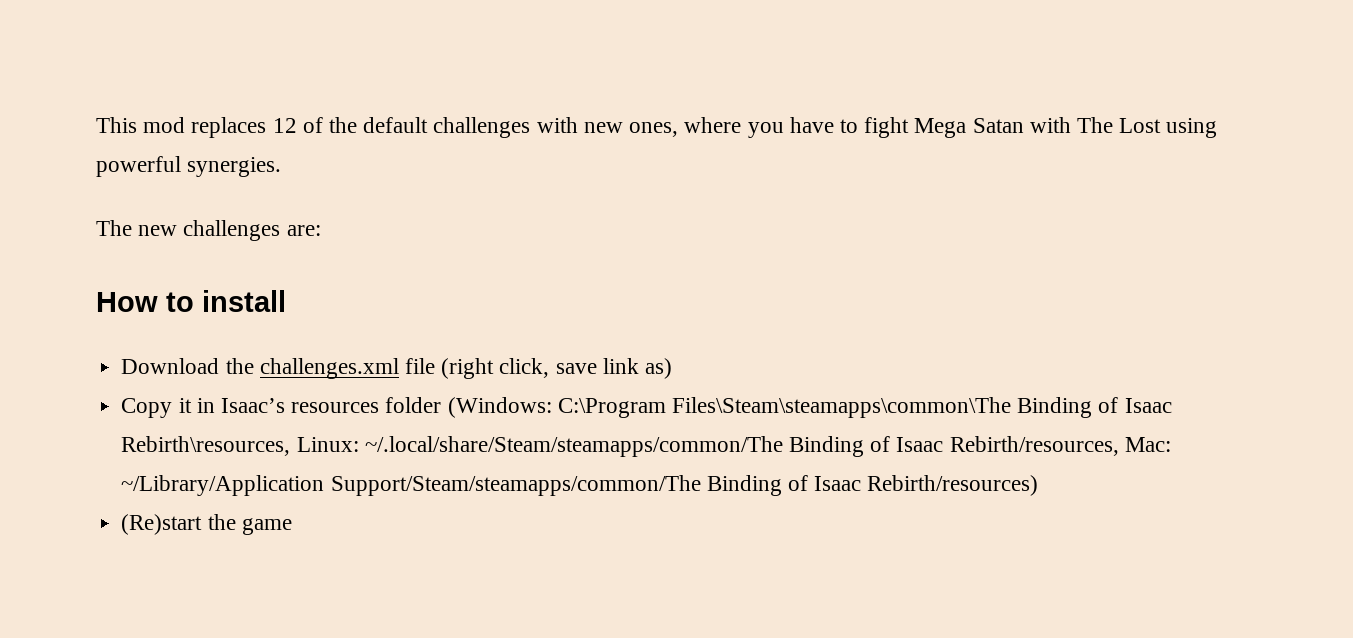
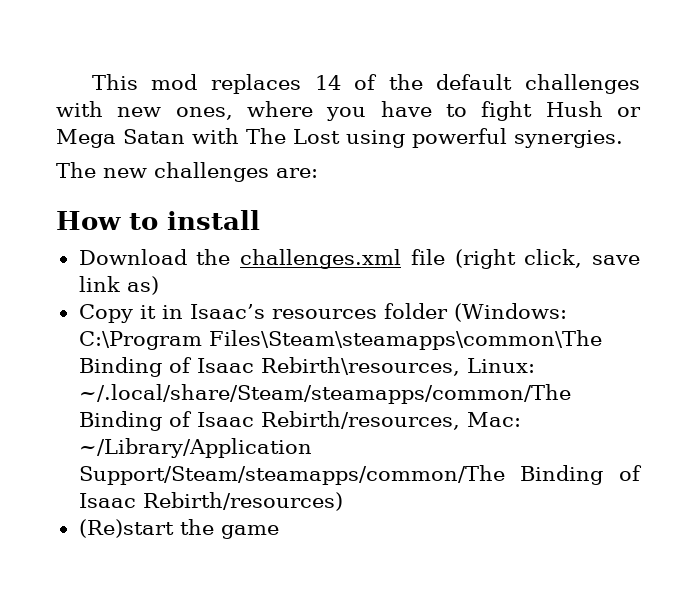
- This mod replaces 12 of the default challenges with new ones, where you have to fight Mega Satan with The Lost using powerful synergies.
+ This mod replaces 14 of the default challenges with new ones, where you have to fight Hush or Mega Satan with The Lost using powerful synergies.

